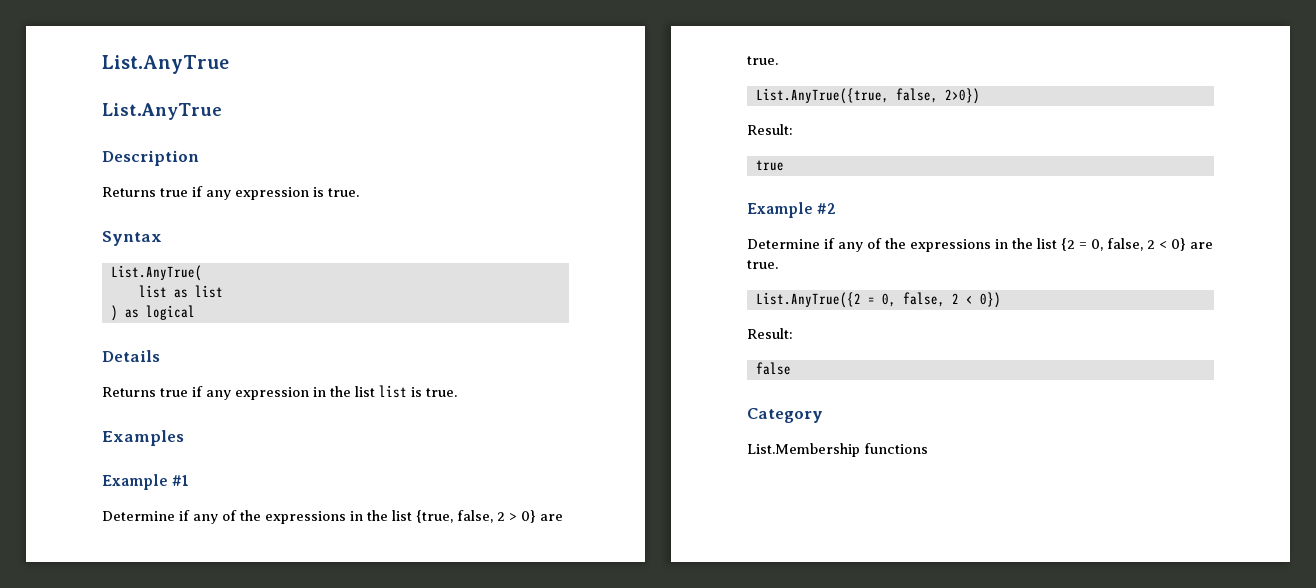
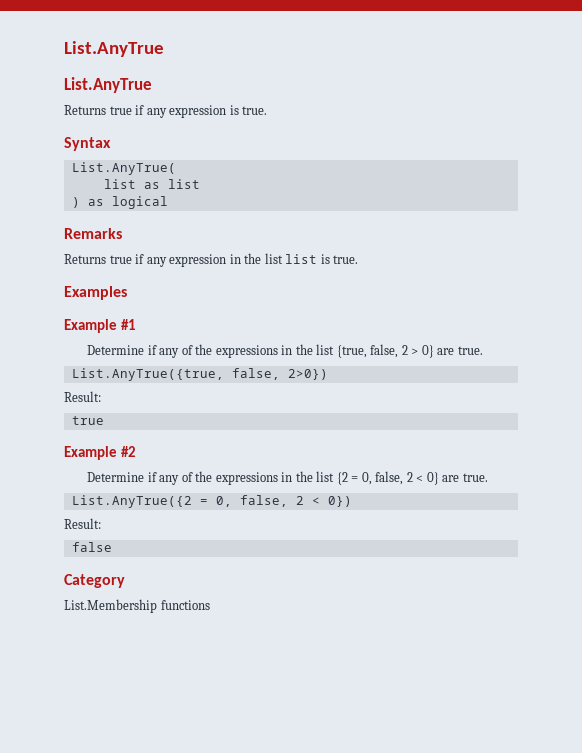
- Description
- Details
+ Remarks

